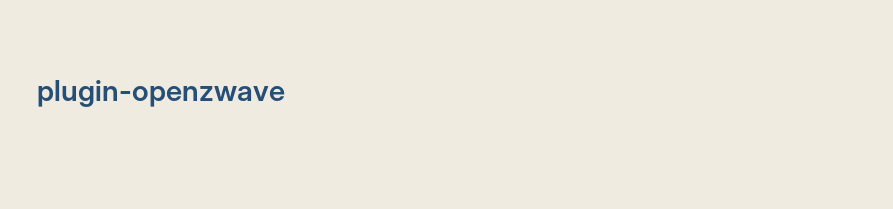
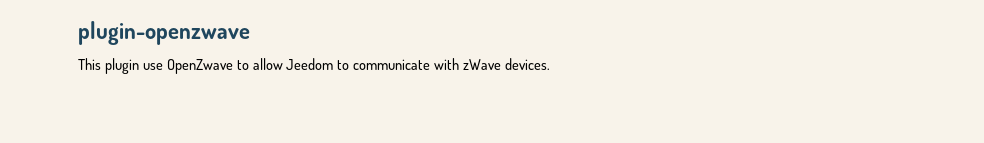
+ This plugin use OpenZwave to allow Jeedom to communicate with zWave devices.

